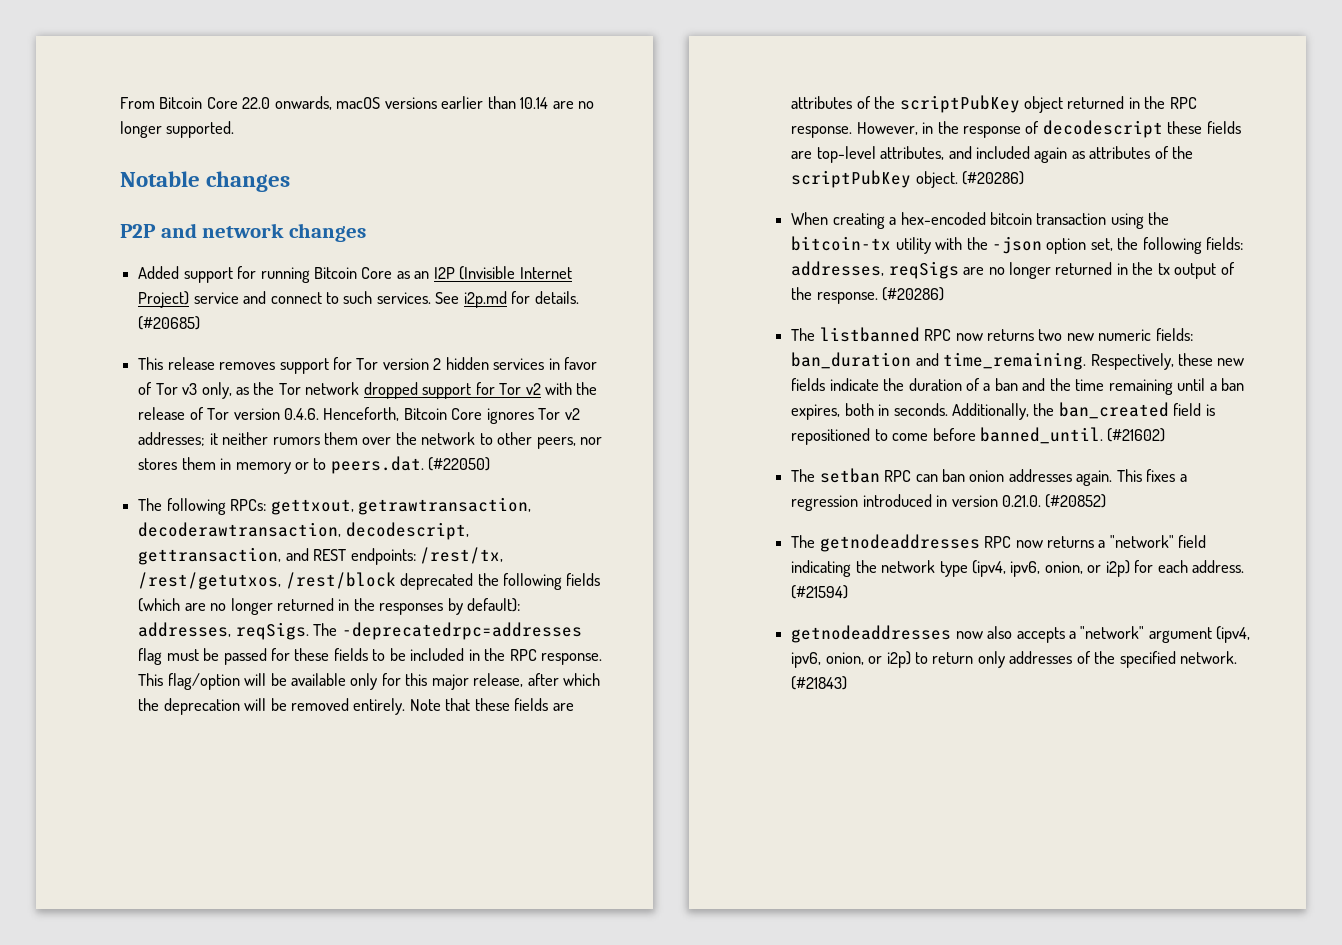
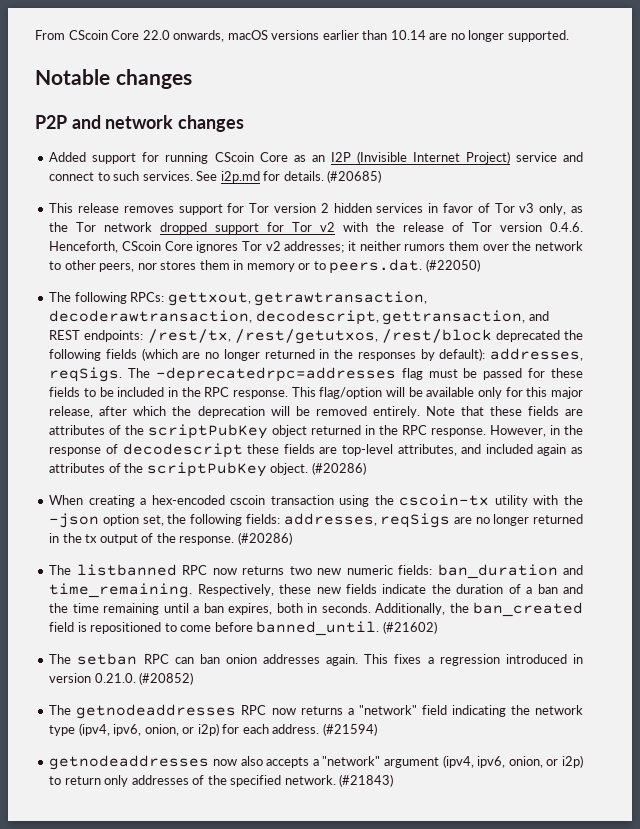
- From Bitcoin Core 22.0 onwards, macOS versions earlier than 10.14 are no longer supported.
+ From CScoin Core 22.0 onwards, macOS versions earlier than 10.14 are no longer supported.
- Added support for running Bitcoin Core as an I2P (Invisible Internet Project) service and connect to such services.
+ Added support for running CScoin Core as an I2P (Invisible Internet Project) service and connect to such services.
- This release removes support for Tor version 2 hidden services in favor of Tor v3 only, as the Tor network dropped support for Tor v2 with the release of Tor version 0.4.6. Henceforth, Bitcoin Core ignores Tor v2 addresses; it neither rumors them over the network to other peers, nor stores them in memory or to peers.dat. (#22050)
+ This release removes support for Tor version 2 hidden services in favor of Tor v3 only, as the Tor network dropped support for Tor v2 with the release of Tor version 0.4.6. Henceforth, CScoin Core ignores Tor v2 addresses; it neither rumors them over the network to other peers, nor stores them in memory or to peers.dat. (#22050)
- When creating a hex-encoded bitcoin transaction using the bitcoin-tx utility with the -json option set, the following fields: addresses, reqSigs are no longer returned in the tx output of the response.
+ When creating a hex-encoded cscoin transaction using the cscoin-tx utility with the -json option set, the following fields: addresses, reqSigs are no longer returned in the tx output of the response.

